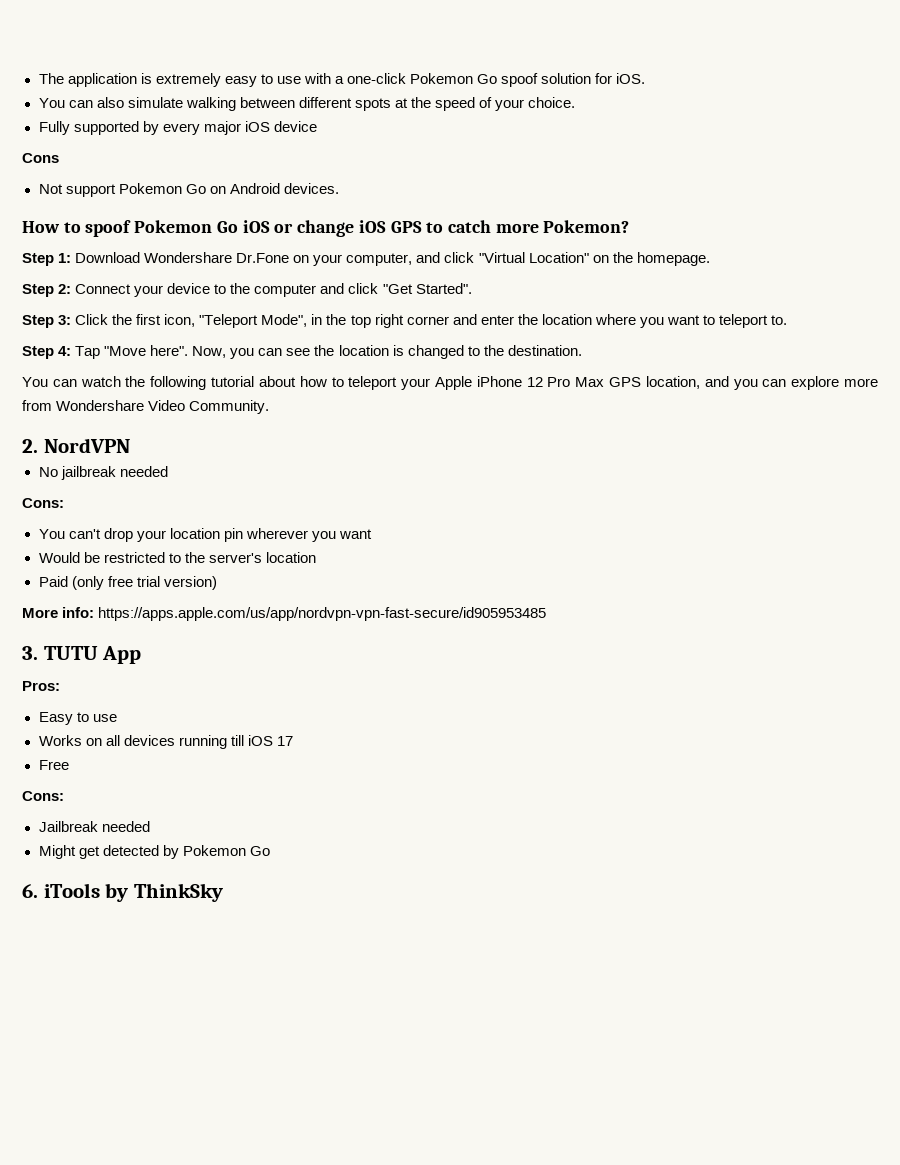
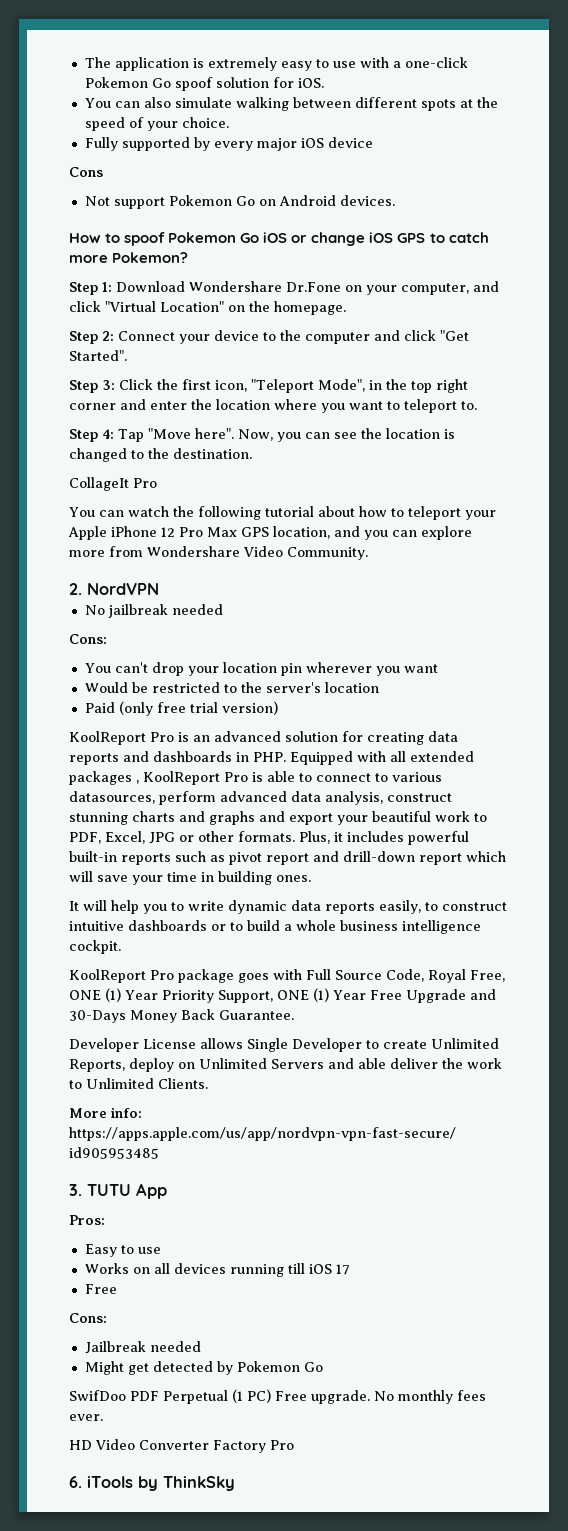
+ CollageIt Pro
+ KoolReport Pro is an advanced solution for creating data reports and dashboards in PHP. Equipped with all extended packages , KoolReport Pro is able to connect to various datasources, perform advanced data analysis, construct stunning charts and graphs and export your beautiful work to PDF, Excel, JPG or other formats. Plus, it includes powerful built-in reports such as pivot report and drill-down report which will save your time in building ones.
+ It will help you to write dynamic data reports easily, to construct intuitive dashboards or to build a whole business intelligence cockpit.
+ KoolReport Pro package goes with Full Source Code, Royal Free, ONE (1) Year Priority Support, ONE (1) Year Free Upgrade and 30-Days Money Back Guarantee.
+ Developer License allows Single Developer to create Unlimited Reports, deploy on Unlimited Servers and able deliver the work to Unlimited Clients.
+ SwifDoo PDF Perpetual (1 PC) Free upgrade. No monthly fees ever.
+ HD Video Converter Factory Pro

